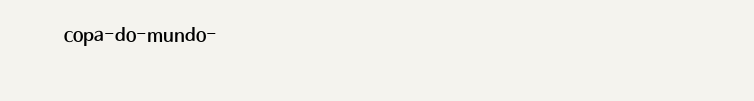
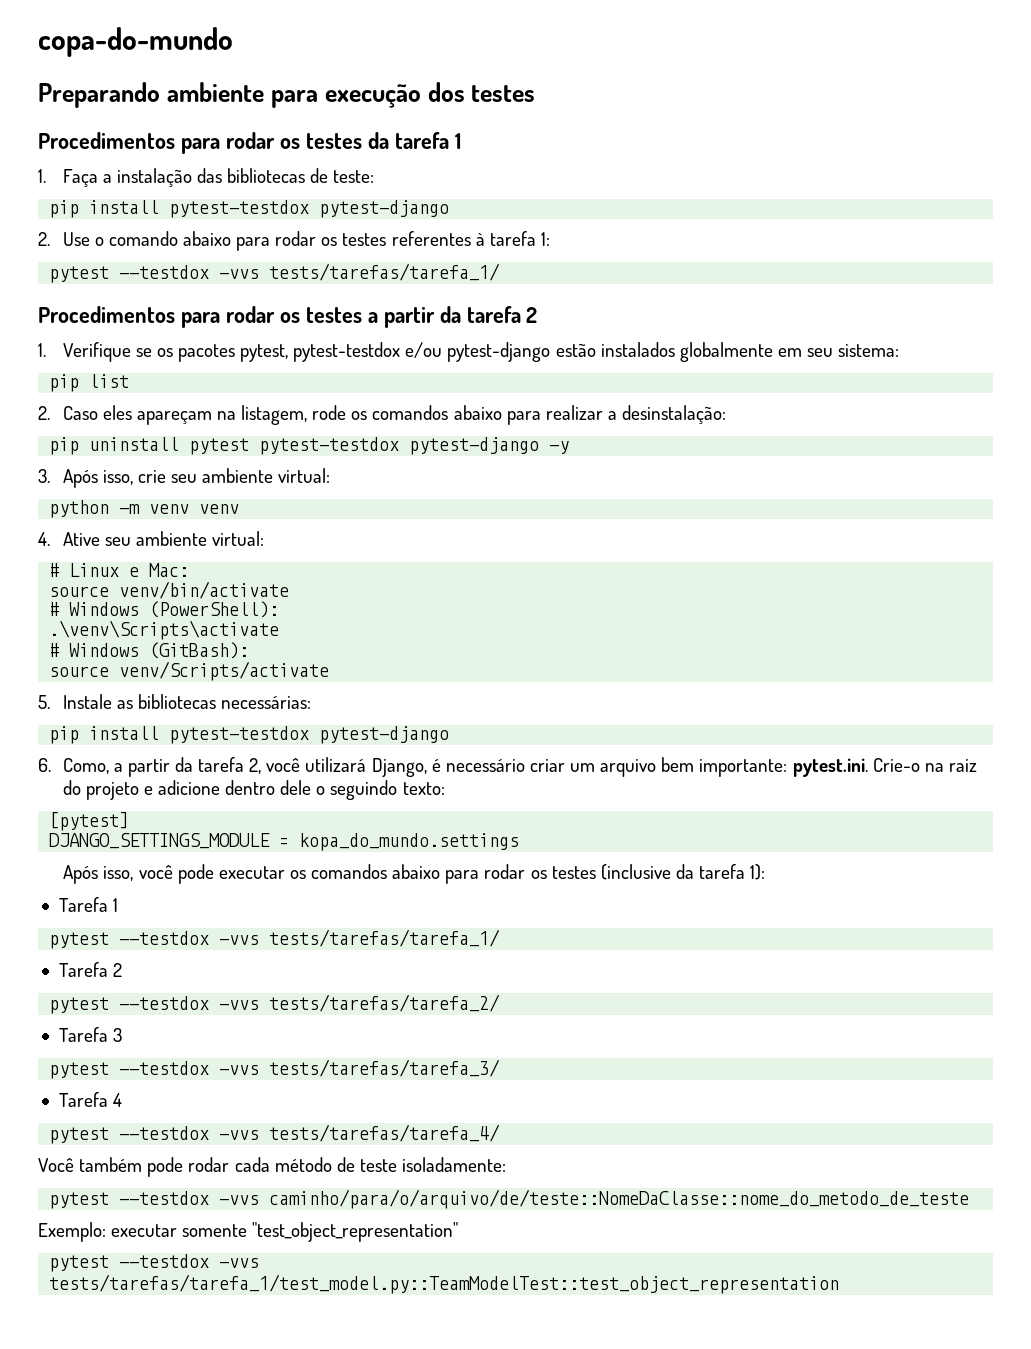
- copa-do-mundo-
+ copa-do-mundo
+ Preparando ambiente para execução dos testes
+ Procedimentos para rodar os testes da tarefa 1
+ 1. Faça a instalação das bibliotecas de teste:
+ pip install pytest-testdox pytest-django
+ 2. Use o comando abaixo para rodar os testes referentes à tarefa 1:
+ pytest --testdox -vvs tests/tarefas/tarefa_1/
+ Procedimentos para rodar os testes a partir da tarefa 2
+ 1. Verifique se os pacotes pytest, pytest-testdox e/ou pytest-django estão instalados globalmente em seu sistema:
+ pip list
+ 2. Caso eles apareçam na listagem, rode os comandos abaixo para realizar a desinstalação:
+ pip uninstall pytest pytest-testdox pytest-django -y
+ 3. Após isso, crie seu ambiente virtual:
+ python -m venv venv
+ 4. Ative seu ambiente virtual:
+ # Linux e Mac:
+ source venv/bin/activate
+ # Windows (PowerShell):
+ .\venv\Scripts\activate
+ # Windows (GitBash):
+ source venv/Scripts/activate
+ 5. Instale as bibliotecas necessárias:
+ pip install pytest-testdox pytest-django
+ 6. Como, a partir da tarefa 2, você utilizará Django, é necessário criar um arquivo bem importante: pytest.ini. Crie-o na raiz do projeto e adicione dentro dele o seguindo texto:
+ [pytest]
+ DJANGO_SETTINGS_MODULE = kopa_do_mundo.settings
+ Após isso, você pode executar os comandos abaixo para rodar os testes (inclusive da tarefa 1):
+ Tarefa 1
+ pytest --testdox -vvs tests/tarefas/tarefa_1/
+ Tarefa 2
+ pytest --testdox -vvs tests/tarefas/tarefa_2/
+ Tarefa 3
+ pytest --testdox -vvs tests/tarefas/tarefa_3/
+ Tarefa 4
+ pytest --testdox -vvs tests/tarefas/tarefa_4/
+ Você também pode rodar cada método de teste isoladamente:
+ pytest --testdox -vvs caminho/para/o/arquivo/de/teste::NomeDaClasse::nome_do_metodo_de_teste
+ Exemplo: executar somente "test_object_representation"
+ pytest --testdox -vvs tests/tarefas/tarefa_1/test_model.py::TeamModelTest::test_object_representation

